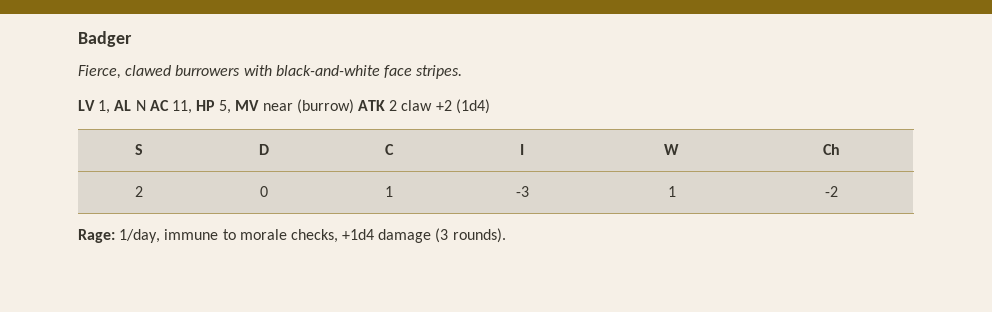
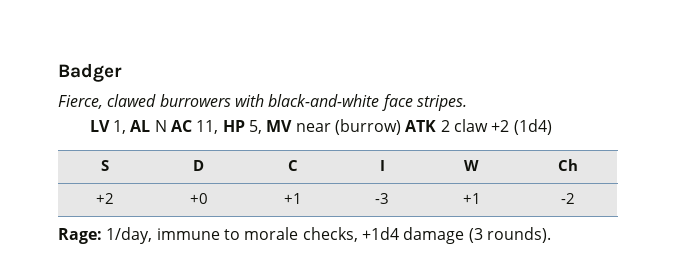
- 2 | 0 | 1 | -3 | 1 | -2
+ +2 | +0 | +1 | -3 | +1 | -2

